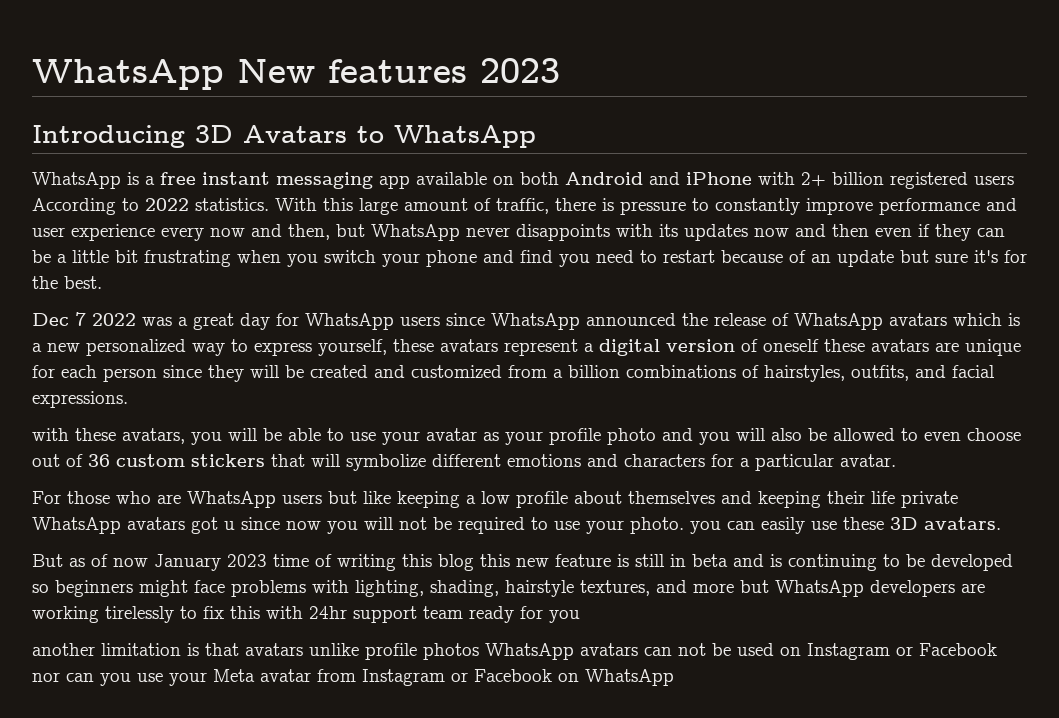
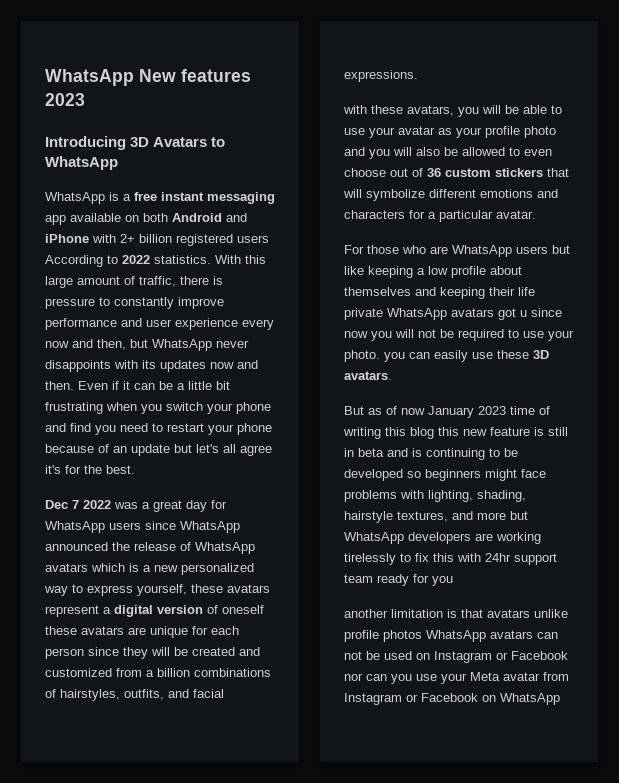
- With this large amount of traffic, there is pressure to constantly improve performance and user experience every now and then, but WhatsApp never disappoints with its updates now and then even if they can be a little bit frustrating when you switch your phone and find you need to restart because of an update but sure it's for the best.
+ With this large amount of traffic, there is pressure to constantly improve performance and user experience every now and then, but WhatsApp never disappoints with its updates now and then. Even if it can be a little bit frustrating when you switch your phone and find you need to restart your phone because of an update but let's all agree it's for the best.

